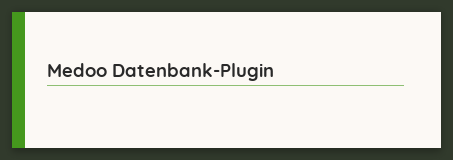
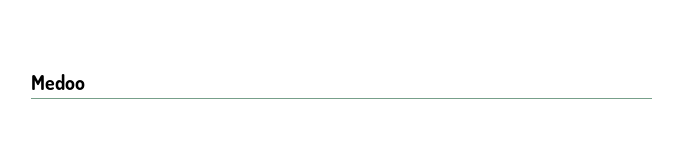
- Medoo Datenbank-Plugin
+ Medoo

